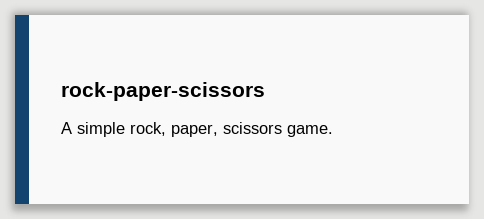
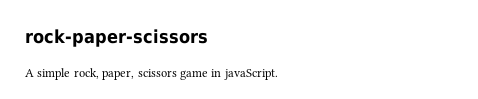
- A simple rock, paper, scissors game.
+ A simple rock, paper, scissors game in javaScript.

